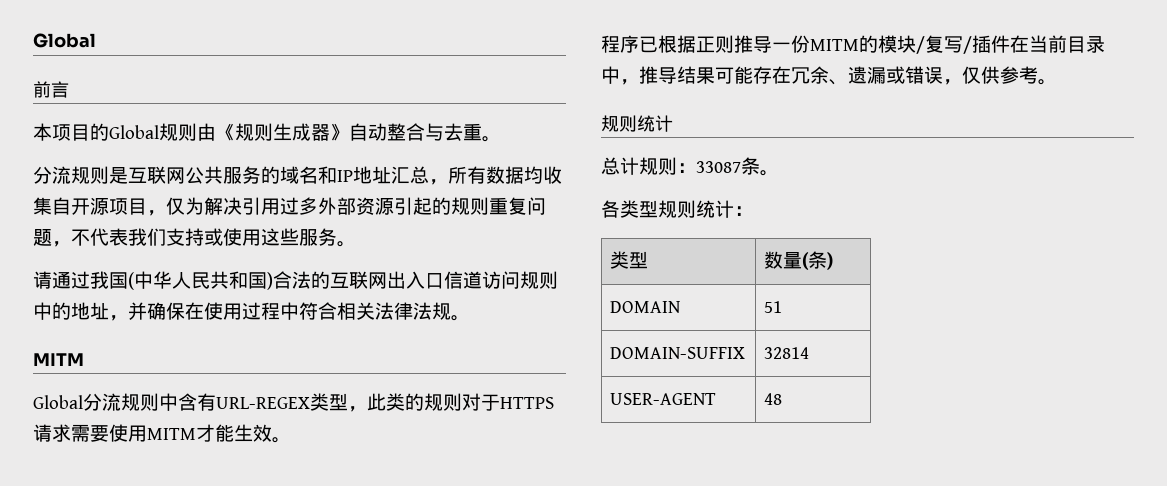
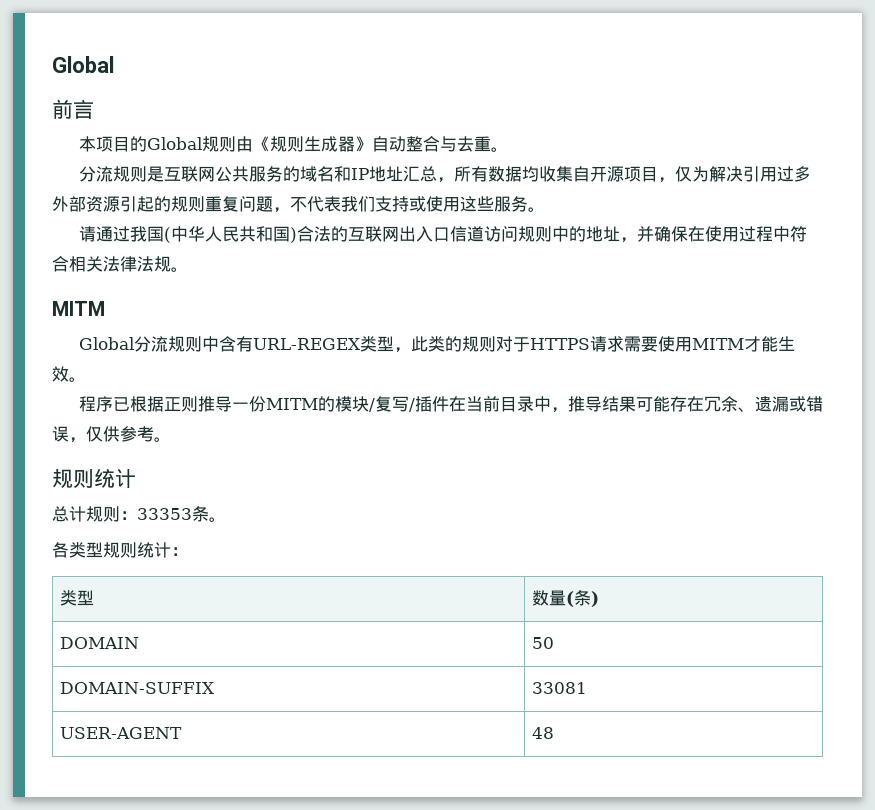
- 总计规则：33087条。
+ 总计规则：33353条。
- DOMAIN | 51
+ DOMAIN | 50
- DOMAIN-SUFFIX | 32814
+ DOMAIN-SUFFIX | 33081

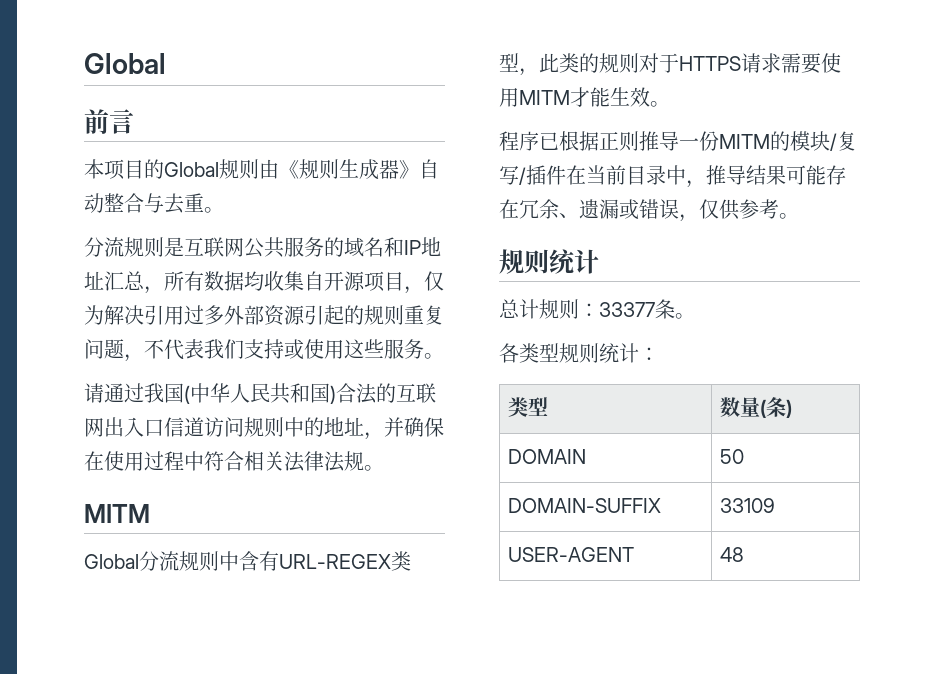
- 总计规则：33353条。
+ 总计规则：33377条。
- DOMAIN-SUFFIX | 33081
+ DOMAIN-SUFFIX | 33109

